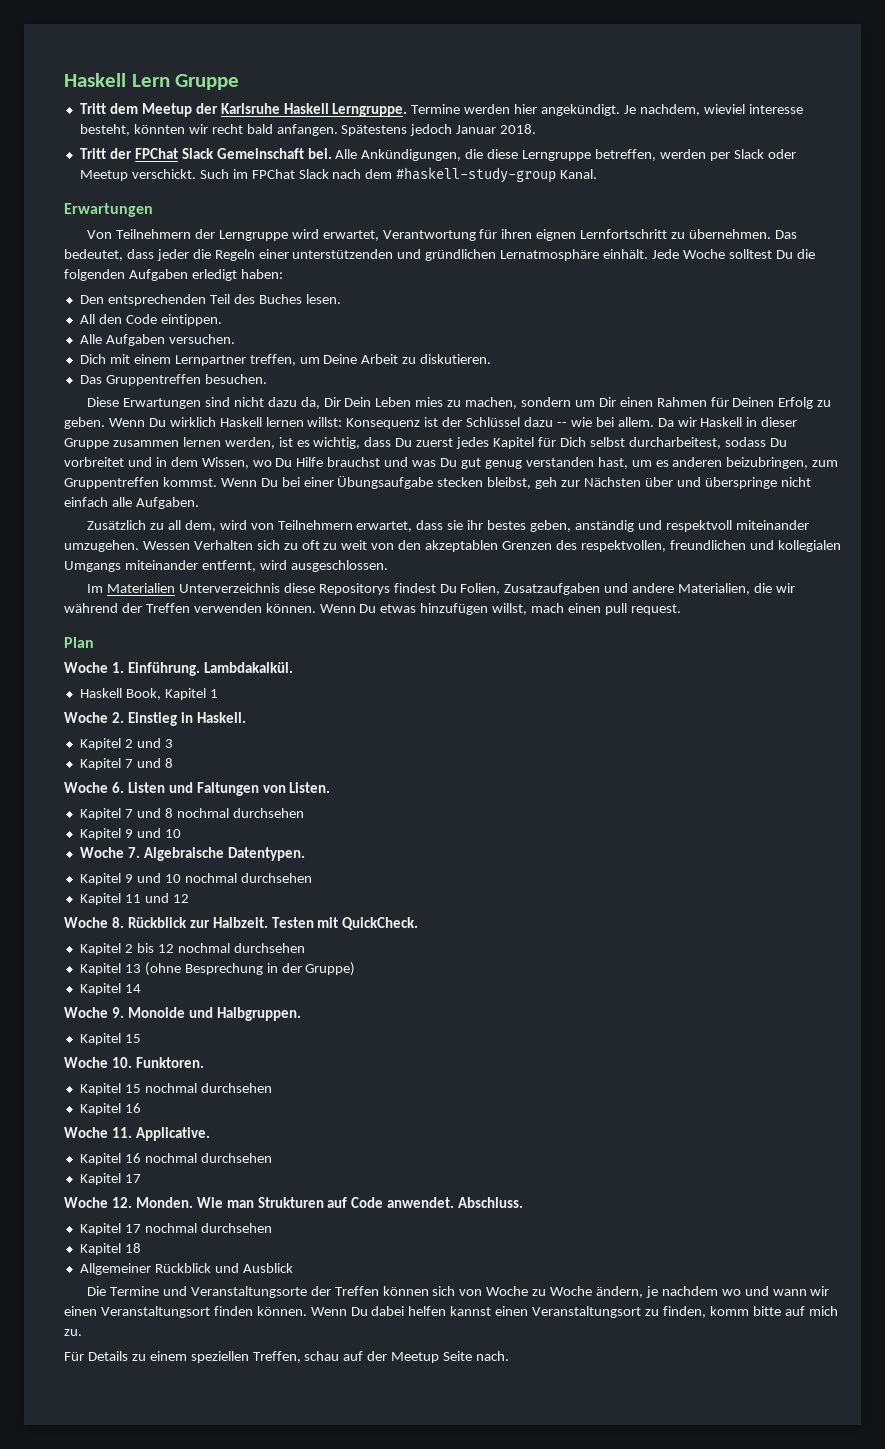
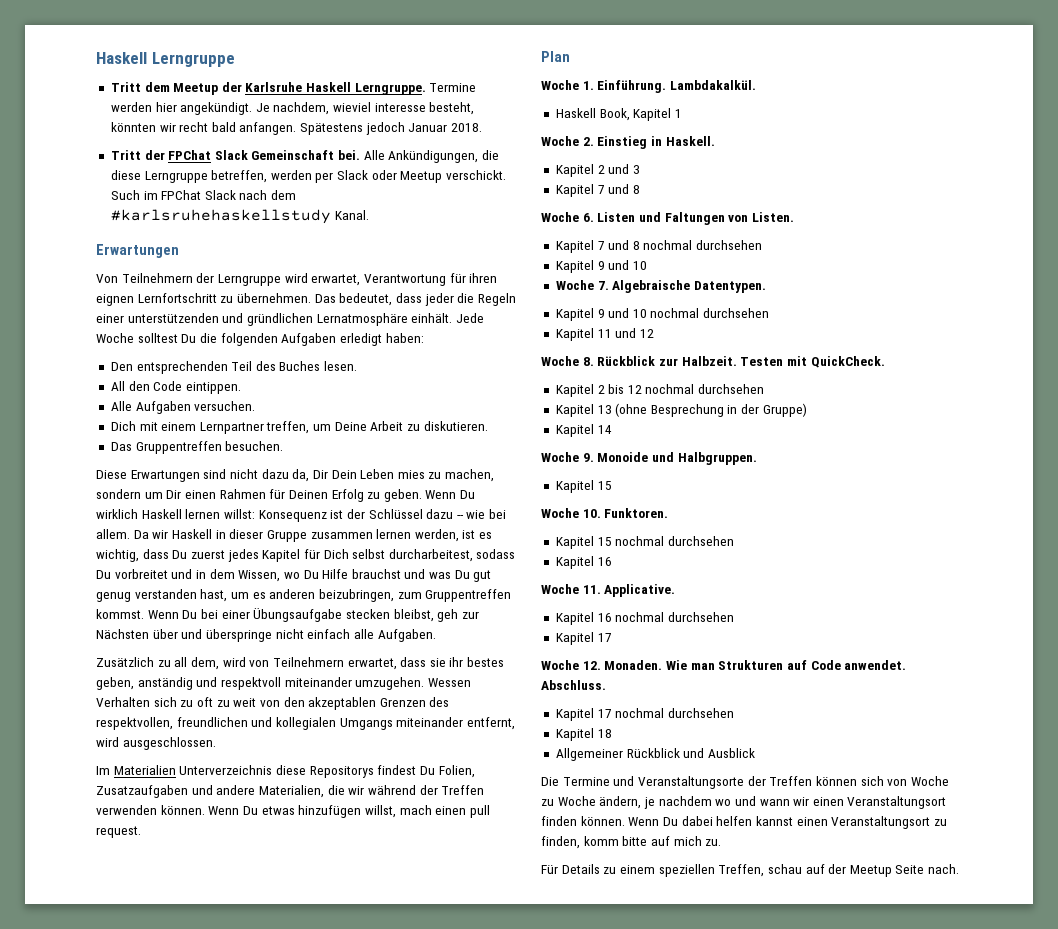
- Haskell Lern Gruppe
+ Haskell Lerngruppe
- Such im FPChat Slack nach dem #haskell-study-group Kanal.
+ Such im FPChat Slack nach dem #karlsruhehaskellstudy Kanal.
- Woche 12. Monden.
+ Woche 12. Monaden.

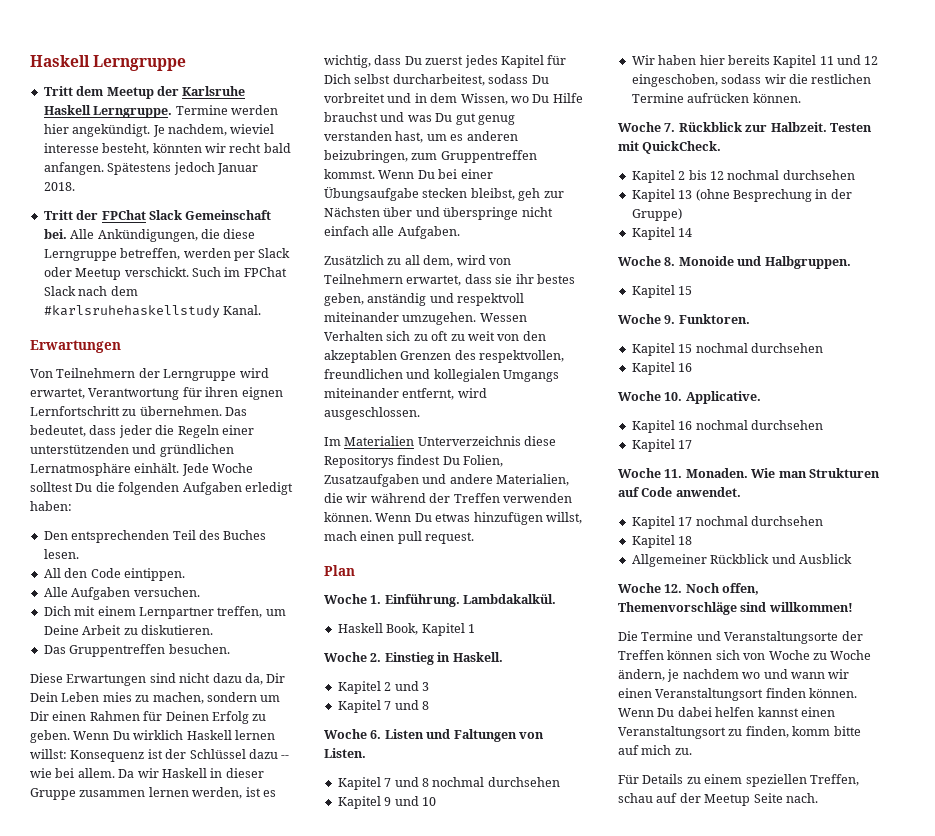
- Woche 7. Algebraische Datentypen.
- Kapitel 9 und 10 nochmal durchsehen
- Kapitel 11 und 12
- Woche 8. Rückblick zur Halbzeit.
+ Wir haben hier bereits Kapitel 11 und 12 eingeschoben, sodass wir die restlichen Termine aufrücken können.
+ Woche 7. Rückblick zur Halbzeit.
- Woche 9. Monoide und Halbgruppen.
+ Woche 8. Monoide und Halbgruppen.
- Woche 10. Funktoren.
+ Woche 9. Funktoren.
- Woche 11. Applicative.
+ Woche 10. Applicative.
- Woche 12. Monaden.
+ Woche 11. Monaden.
- Abschluss.
+ Woche 12. Noch offen, Themenvorschläge sind willkommen!

